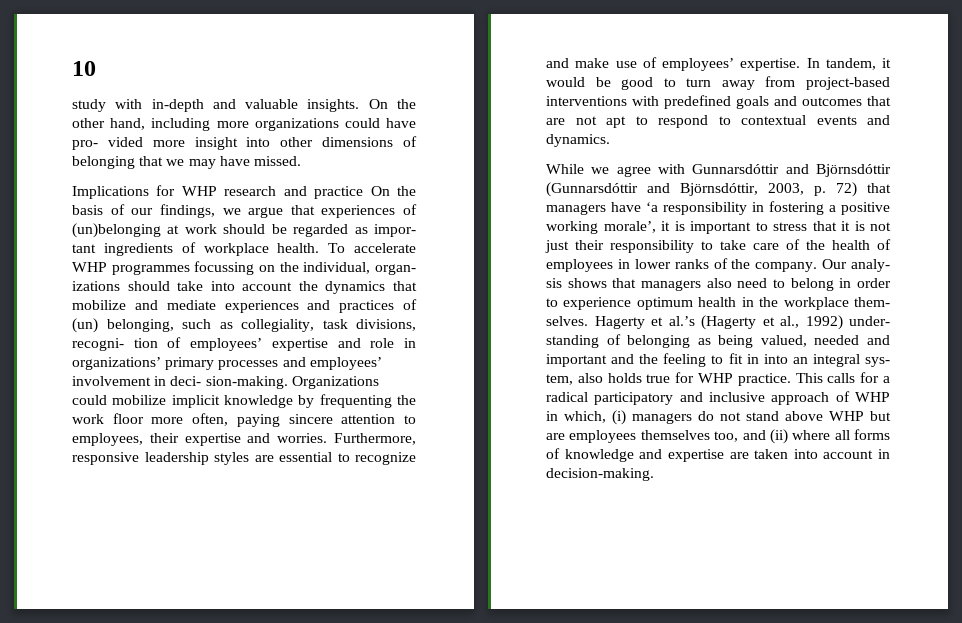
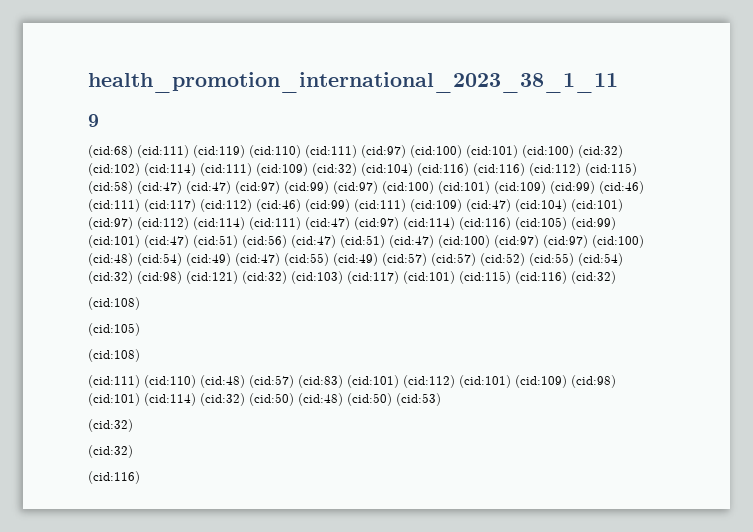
- 10
- study with in-depth and valuable insights. On the other hand, including more organizations could have pro- vided more insight into other dimensions of belonging that we may have missed.
- Implications for WHP research and practice On the basis of our findings, we argue that experiences of (un)belonging at work should be regarded as impor- tant ingredients of workplace health. To accelerate WHP programmes focussing on the individual, organ- izations should take into account the dynamics that mobilize and mediate experiences and practices of (un) belonging, such as collegiality, task divisions, recogni- tion of employees’ expertise and role in organizations’ primary processes and employees’ involvement in deci- sion-making. Organizations could mobilize implicit knowledge by frequenting the work floor more often, paying sincere attention to employees, their expertise and worries. Furthermore, responsive leadership styles are essential to recognize and make use of employees’ expertise. In tandem, it would be good to turn away from project-based interventions with predefined goals and outcomes that are not apt to respond to contextual events and dynamics.
- While we agree with Gunnarsdóttir and Björnsdóttir (Gunnarsdóttir and Björnsdóttir, 2003, p. 72) that managers have ‘a responsibility in fostering a positive working morale’, it is important to stress that it is not just their responsibility to take care of the health of employees in lower ranks of the company. Our analy- sis shows that managers also need to belong in order to experience optimum health in the workplace them- selves. Hagerty et al.’s (Hagerty et al., 1992) under- standing of belonging as being valued, needed and important and the feeling to fit in into an integral sys- tem, also holds true for WHP practice. This calls for a radical participatory and inclusive approach of WHP in which, (i) managers do not stand above WHP but are employees themselves too, and (ii) where all forms of knowledge and expertise are taken into account in decision-making.
+ health_promotion_international_2023_38_1_11
+ 9
+ (cid:68) (cid:111) (cid:119) (cid:110) (cid:111) (cid:97) (cid:100) (cid:101) (cid:100) (cid:32) (cid:102) (cid:114) (cid:111) (cid:109) (cid:32) (cid:104) (cid:116) (cid:116) (cid:112) (cid:115) (cid:58) (cid:47) (cid:47) (cid:97) (cid:99) (cid:97) (cid:100) (cid:101) (cid:109) (cid:99) (cid:46) (cid:111) (cid:117) (cid:112) (cid:46) (cid:99) (cid:111) (cid:109) (cid:47) (cid:104) (cid:101) (cid:97) (cid:112) (cid:114) (cid:111) (cid:47) (cid:97) (cid:114) (cid:116) (cid:105) (cid:99) (cid:101) (cid:47) (cid:51) (cid:56) (cid:47) (cid:51) (cid:47) (cid:100) (cid:97) (cid:97) (cid:100) (cid:48) (cid:54) (cid:49) (cid:47) (cid:55) (cid:49) (cid:57) (cid:57) (cid:52) (cid:55) (cid:54) (cid:32) (cid:98) (cid:121) (cid:32) (cid:103) (cid:117) (cid:101) (cid:115) (cid:116) (cid:32)
+ (cid:108)
+ (cid:105)
+ (cid:108)
+ (cid:111) (cid:110) (cid:48) (cid:57) (cid:83) (cid:101) (cid:112) (cid:101) (cid:109) (cid:98) (cid:101) (cid:114) (cid:32) (cid:50) (cid:48) (cid:50) (cid:53)
+ (cid:32)
+ (cid:32)
+ (cid:116)

